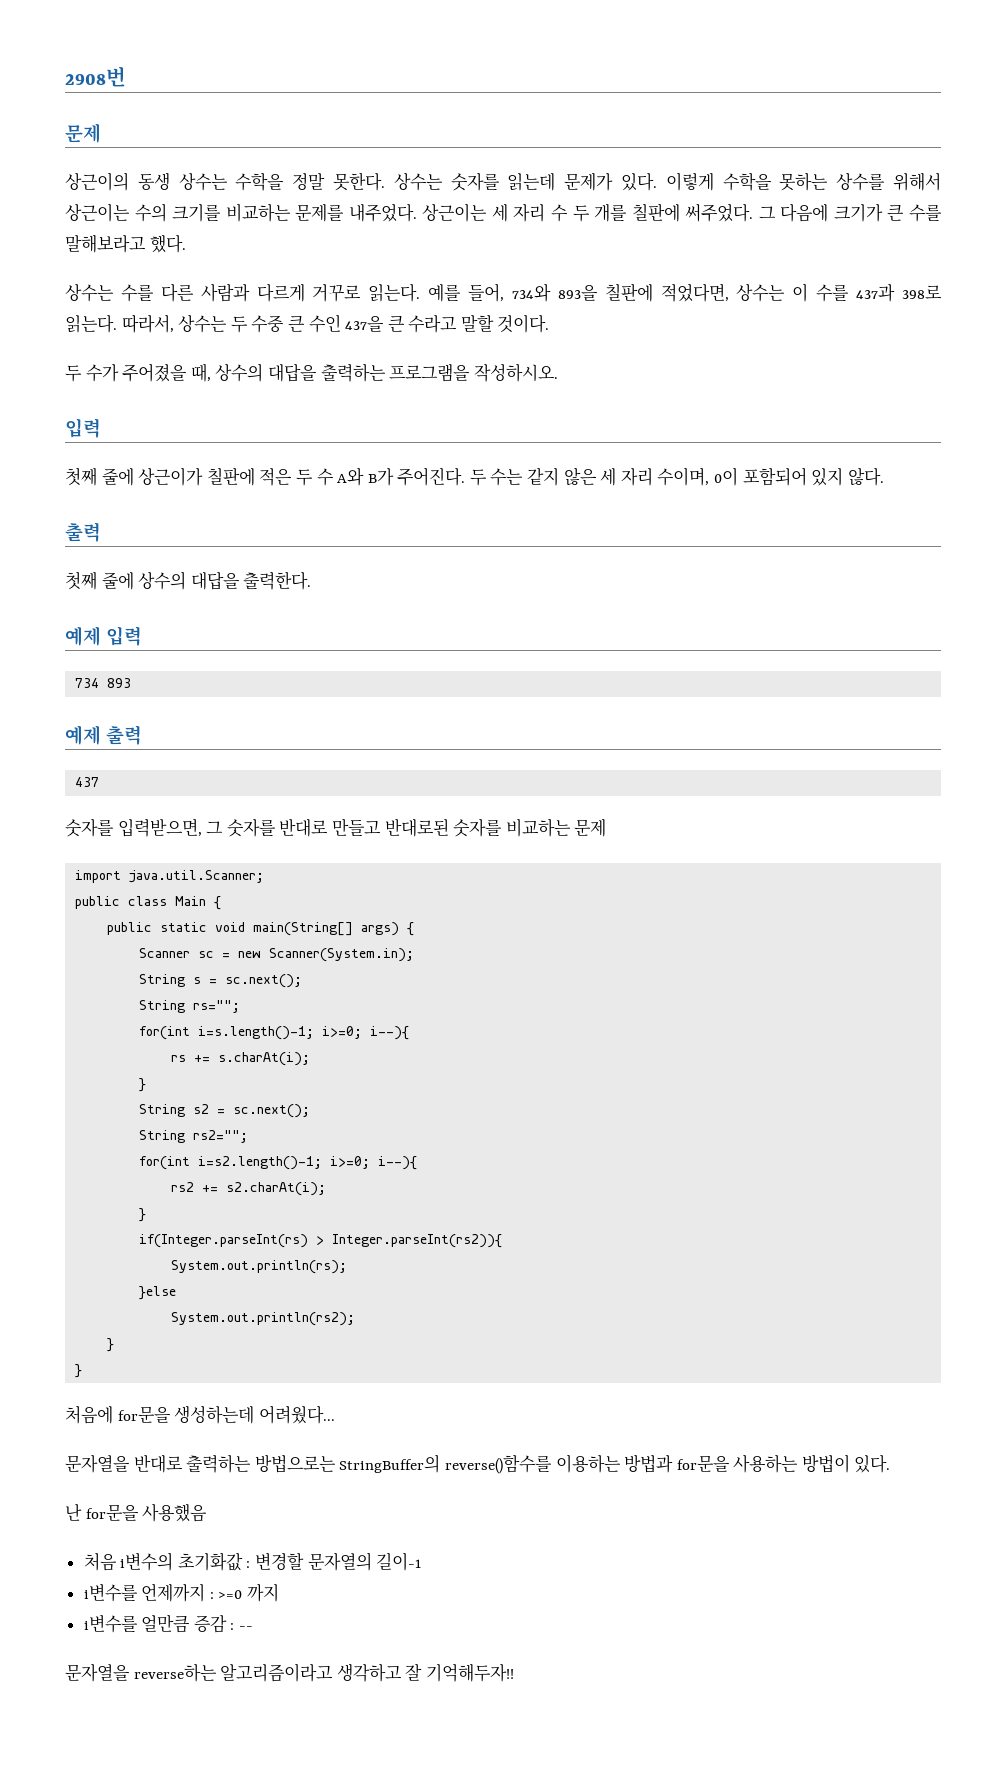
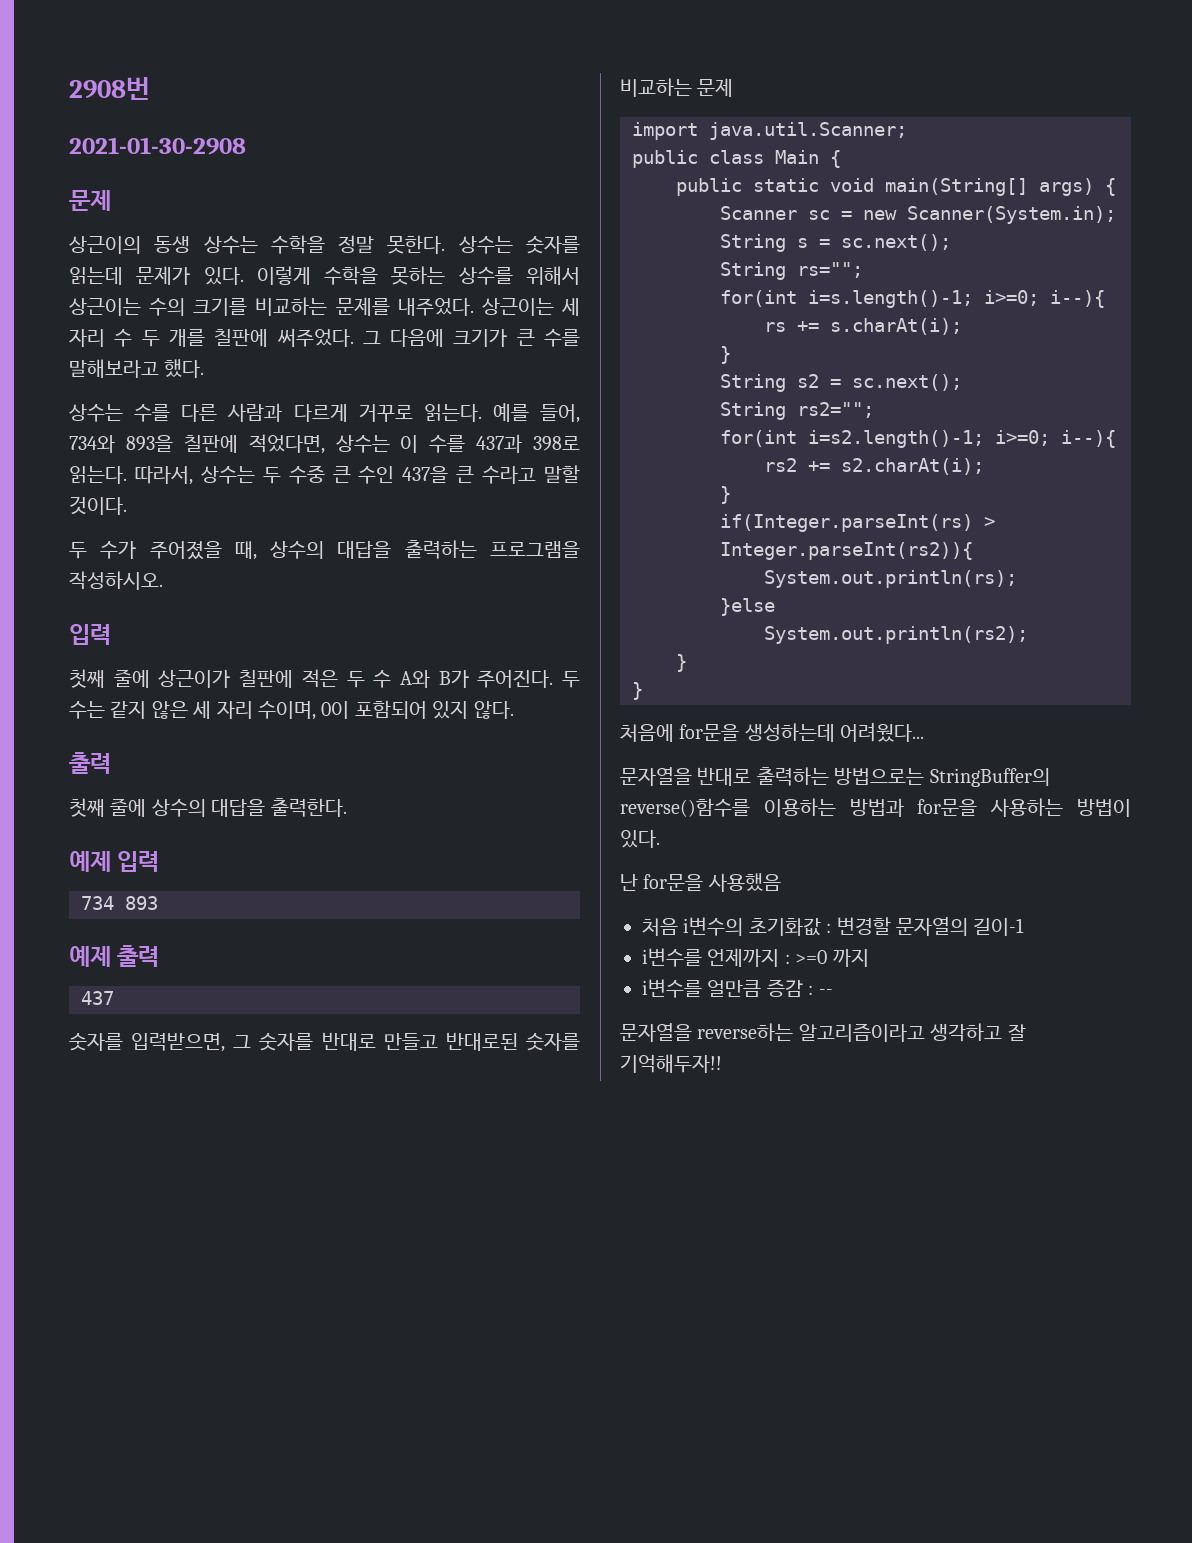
+ 2021-01-30-2908

